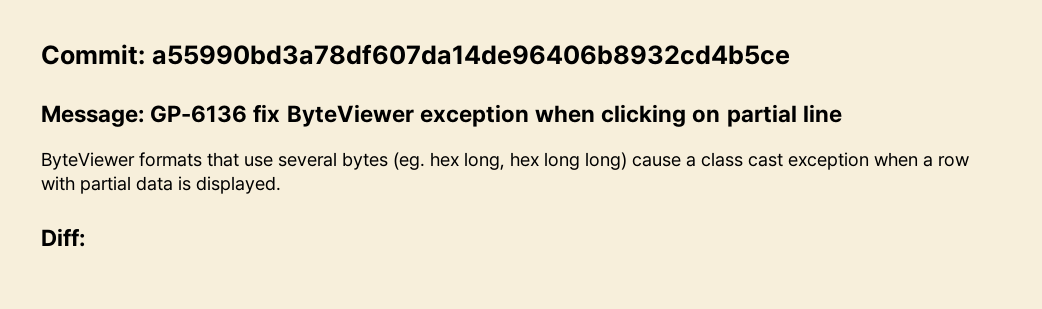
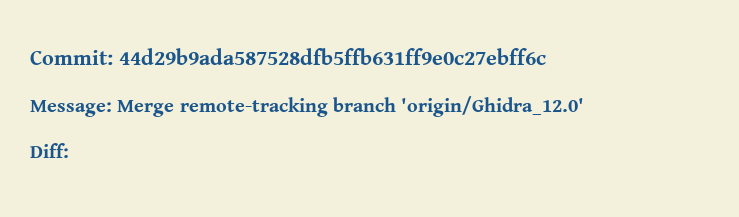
- Commit: a55990bd3a78df607da14de96406b8932cd4b5ce
+ Commit: 44d29b9ada587528dfb5ffb631ff9e0c27ebff6c
- Message: GP-6136 fix ByteViewer exception when clicking on partial line
- ByteViewer formats that use several bytes (eg. hex long, hex long long) cause a class cast exception when a row with partial data is displayed.
+ Message: Merge remote-tracking branch 'origin/Ghidra_12.0'

